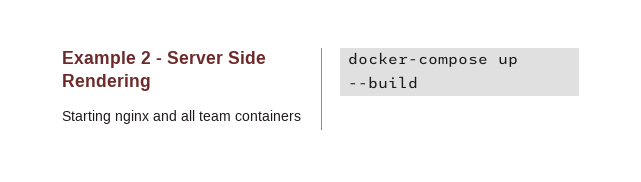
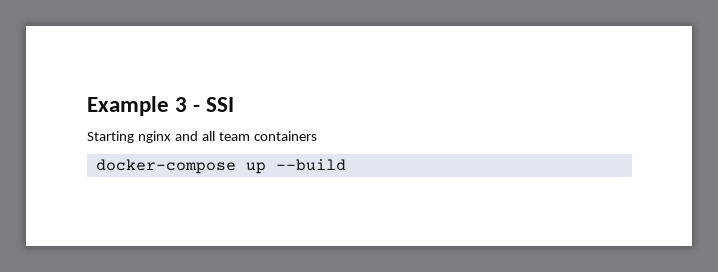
- Example 2 - Server Side Rendering
+ Example 3 - SSI

